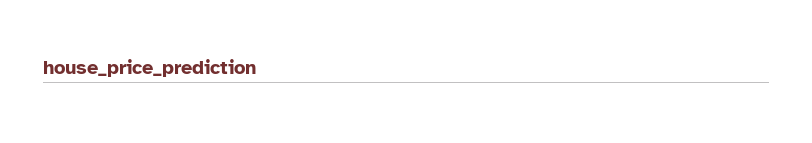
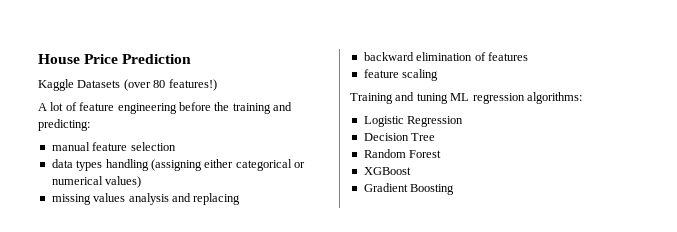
- house_price_prediction
+ House Price Prediction
+ Kaggle Datasets (over 80 features!)
+ A lot of feature engineering before the training and predicting:
+ manual feature selection
+ data types handling (assigning either categorical or numerical values)
+ missing values analysis and replacing
+ backward elimination of features
+ feature scaling
+ Training and tuning ML regression algorithms:
+ Logistic Regression
+ Decision Tree
+ Random Forest
+ XGBoost
+ Gradient Boosting

